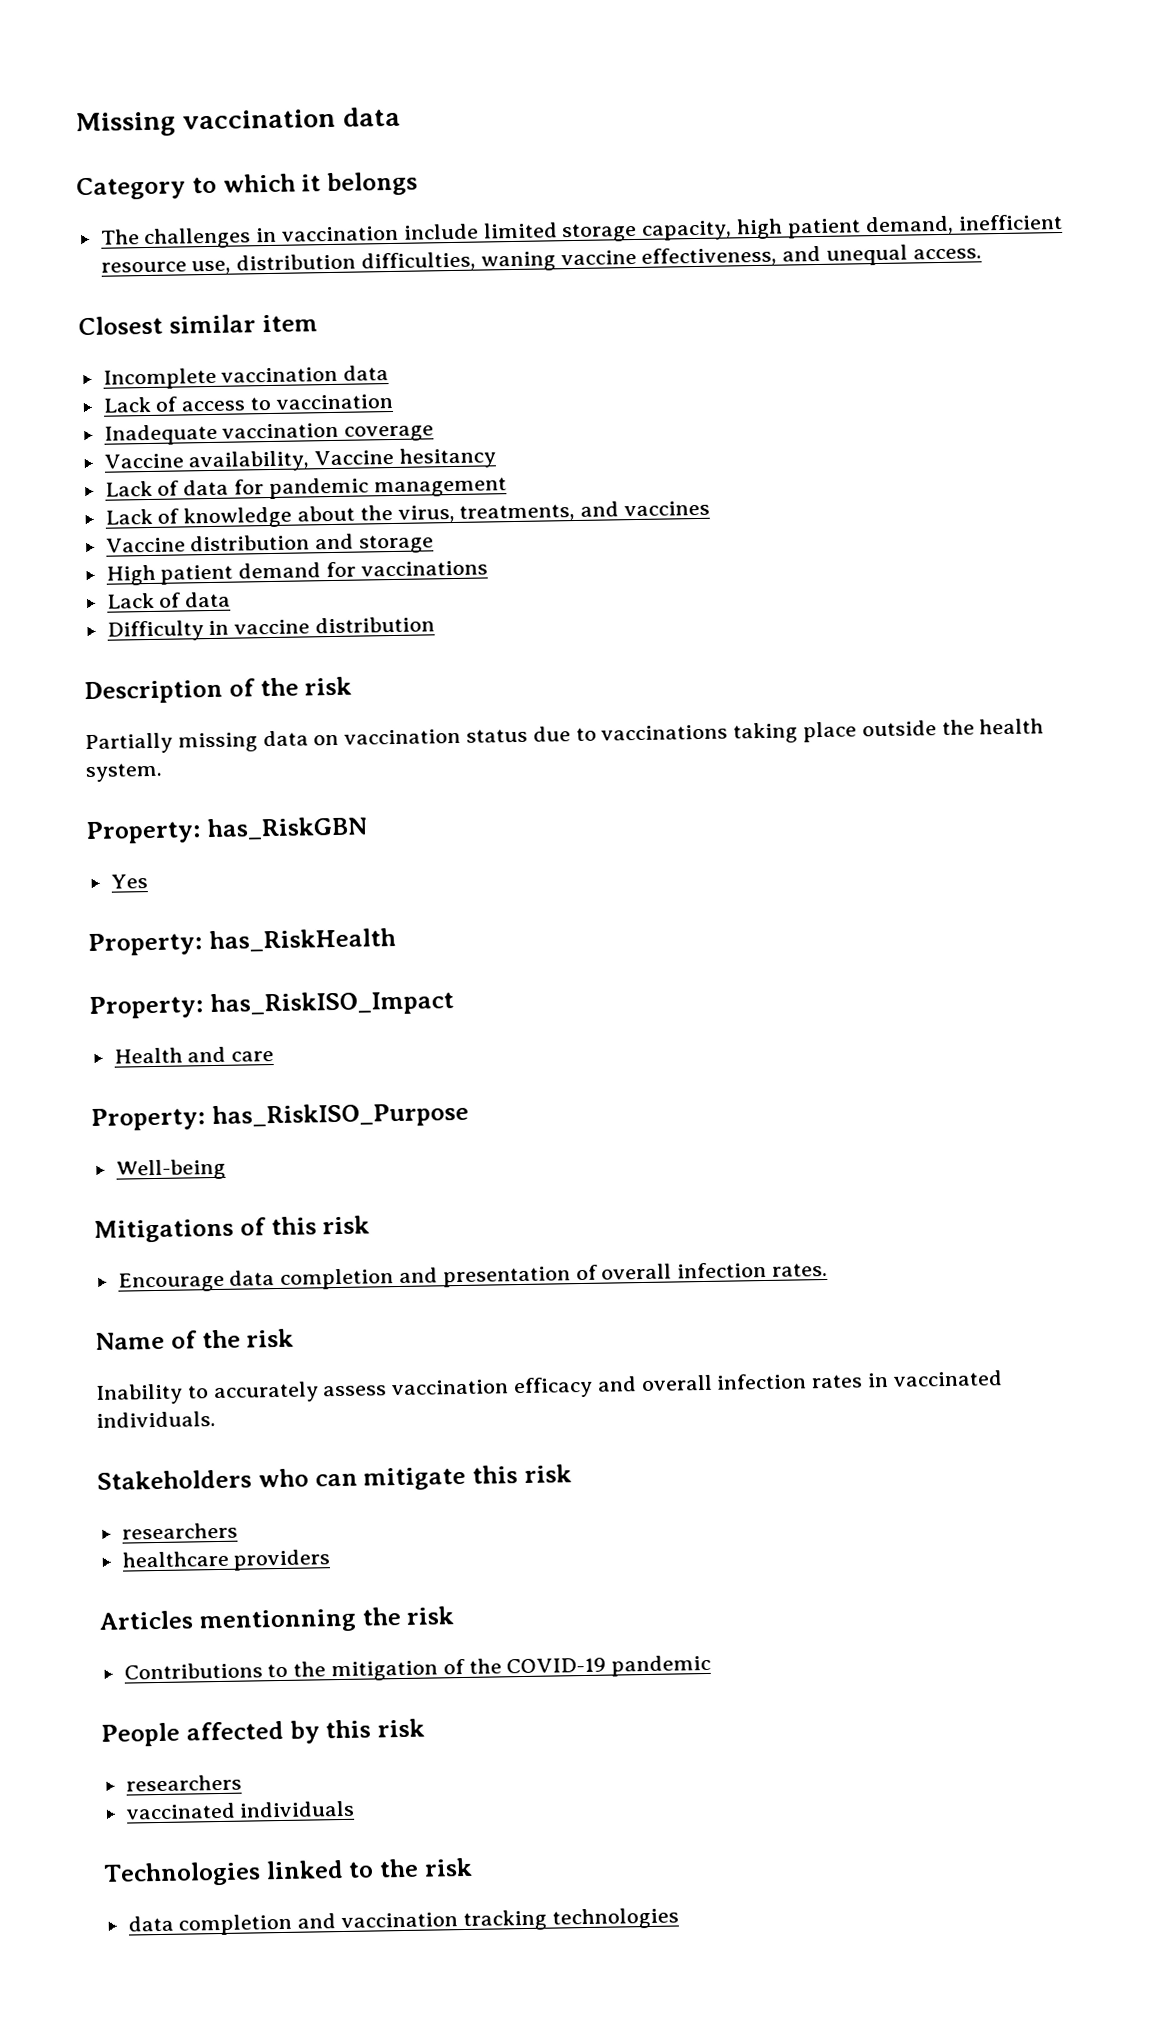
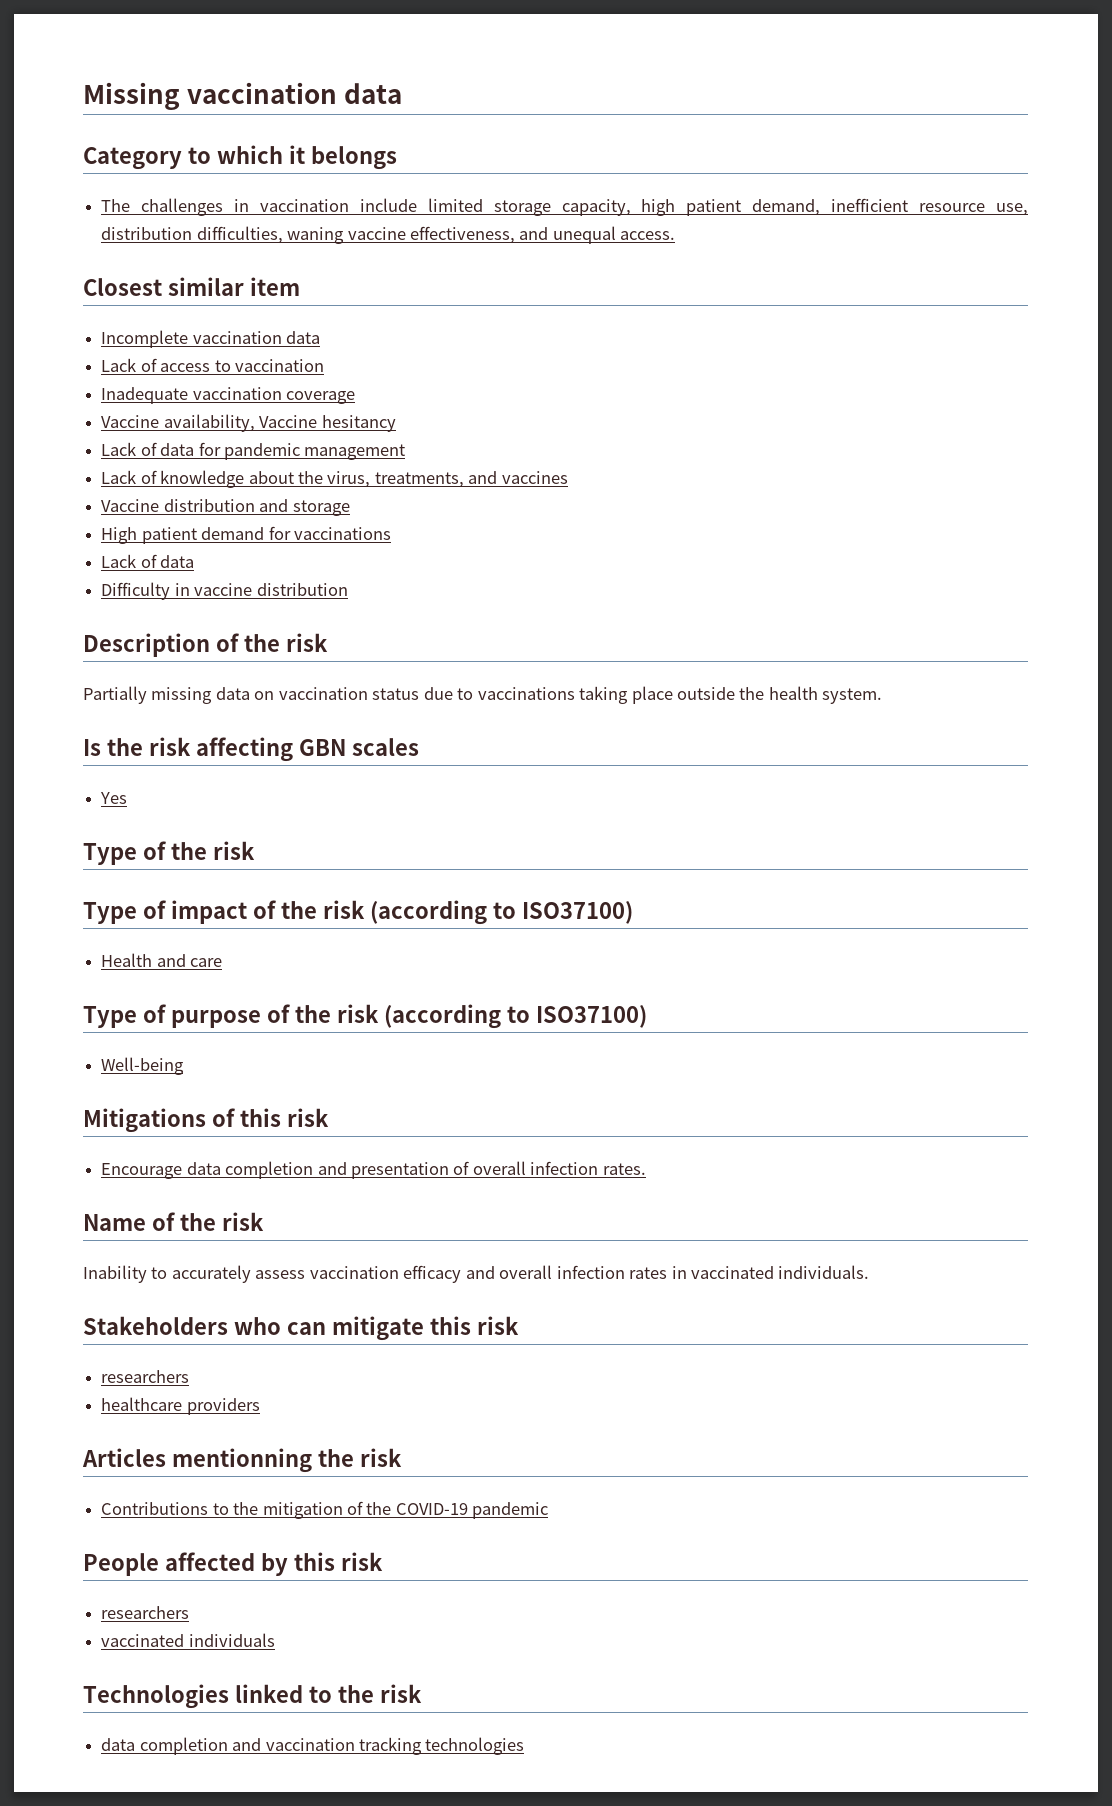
- Property: has_RiskGBN
+ Is the risk affecting GBN scales
  Yes
- Property: has_RiskHealth
- Property: has_RiskISO_Impact
+ Type of the risk
+ Type of impact of the risk (according to ISO37100)
  Health and care
- Property: has_RiskISO_Purpose
+ Type of purpose of the risk (according to ISO37100)

